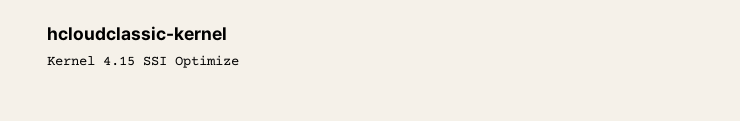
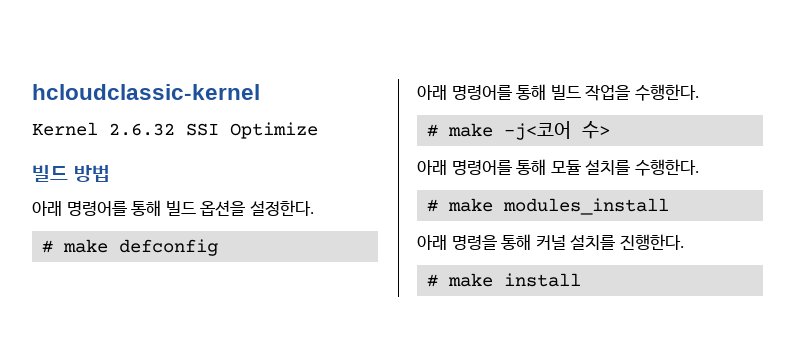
- Kernel 4.15 SSI Optimize
+ Kernel 2.6.32 SSI Optimize
+ 빌드 방법
+ 아래 명령어를 통해 빌드 옵션을 설정한다.
+ # make defconfig
+ 아래 명령어를 통해 빌드 작업을 수행한다.
+ # make -j<코어 수>
+ 아래 명령어를 통해 모듈 설치를 수행한다.
+ # make modules_install
+ 아래 명령을 통해 커널 설치를 진행한다.
+ # make install

